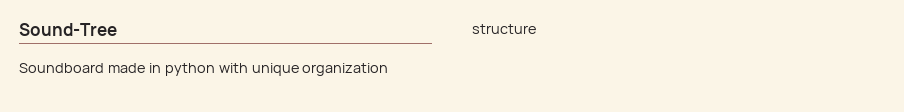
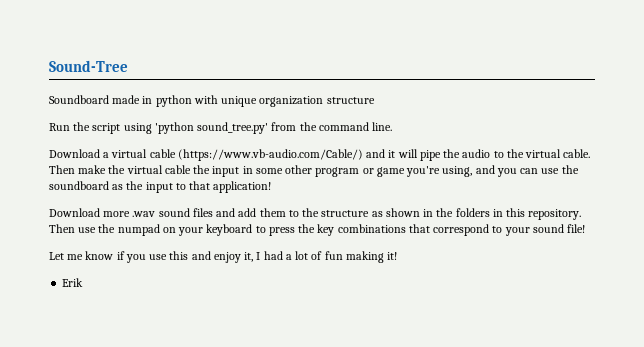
+ Run the script using 'python sound_tree.py' from the command line.
+ Download a virtual cable (https://www.vb-audio.com/Cable/) and it will pipe the audio to the virtual cable. Then make the virtual cable the input in some other program or game you're using, and you can use the soundboard as the input to that application!
+ Download more .wav sound files and add them to the structure as shown in the folders in this repository. Then use the numpad on your keyboard to press the key combinations that correspond to your sound file!
+ Let me know if you use this and enjoy it, I had a lot of fun making it!
+ Erik

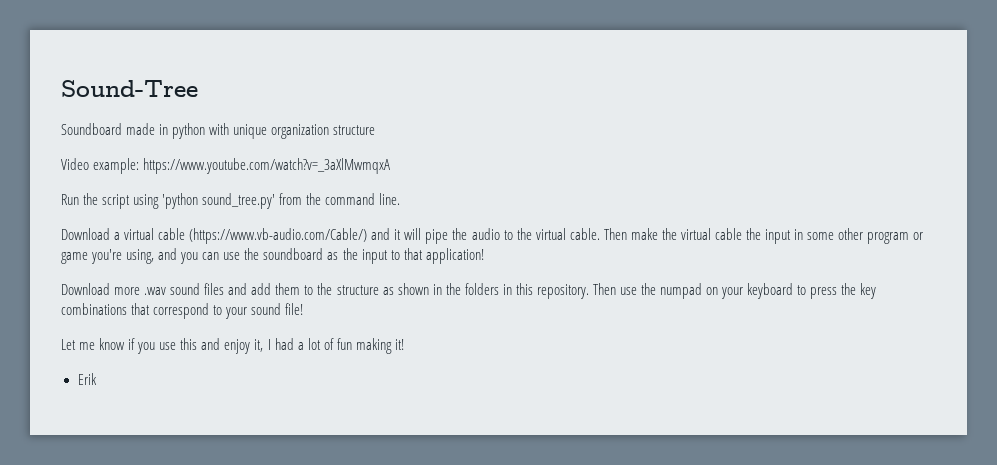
+ Video example: https://www.youtube.com/watch?v=_3aXlMwmqxA

